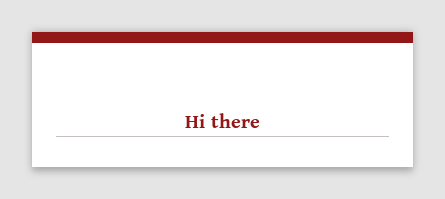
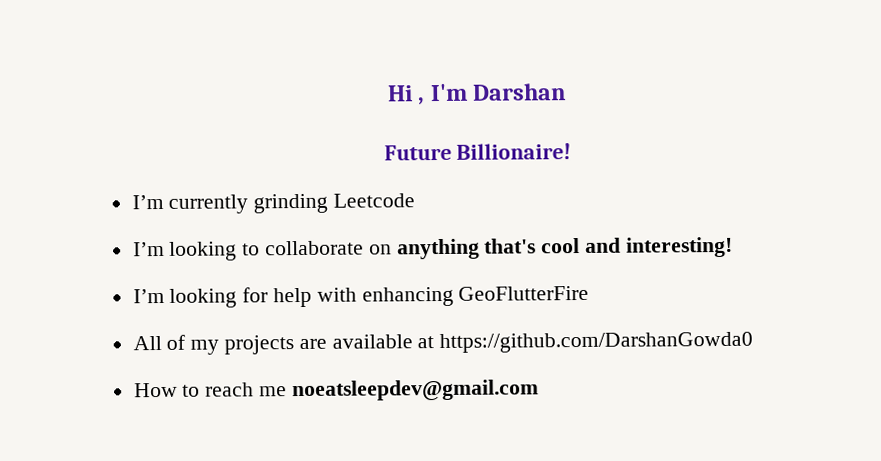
- Hi there
+ Hi , I'm Darshan
+ Future Billionaire!
+ I’m currently grinding Leetcode
+ I’m looking to collaborate on anything that's cool and interesting!
+ I’m looking for help with enhancing GeoFlutterFire
+ All of my projects are available at https://github.com/DarshanGowda0
+ How to reach me noeatsleepdev@gmail.com

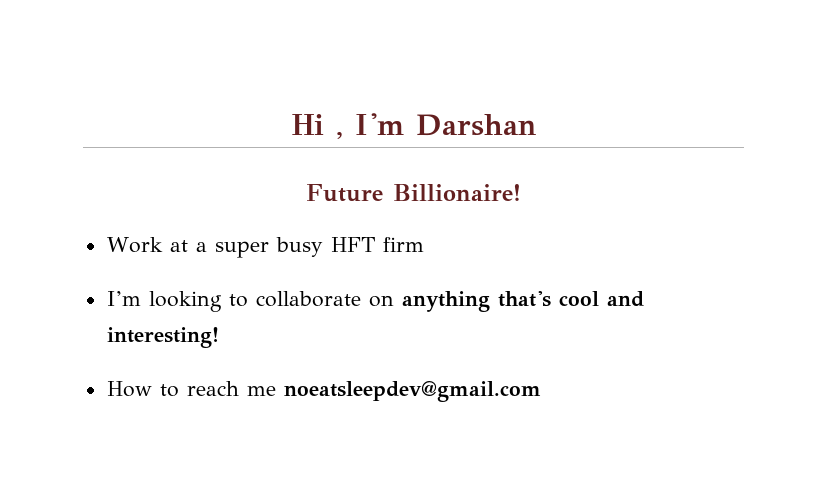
- I’m currently grinding Leetcode
+ Work at a super busy HFT firm
- I’m looking for help with enhancing GeoFlutterFire
- All of my projects are available at https://github.com/DarshanGowda0

